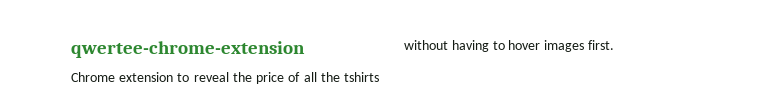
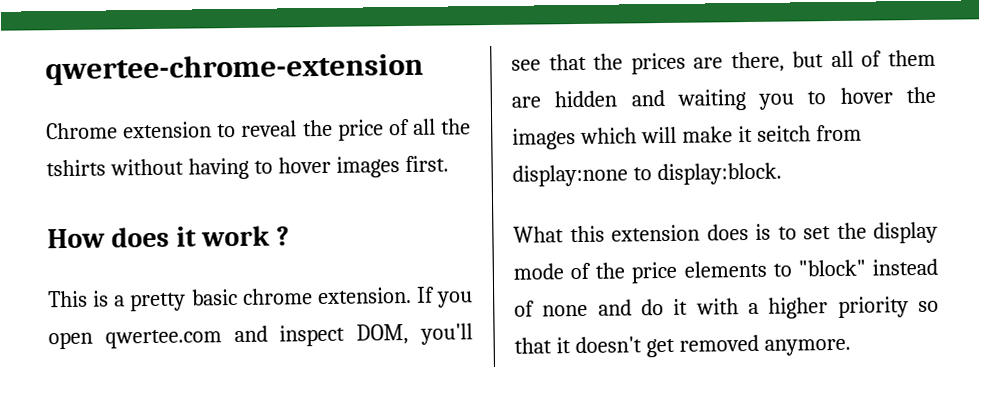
+ How does it work ?
+ This is a pretty basic chrome extension. If you open qwertee.com and inspect DOM, you'll see that the prices are there, but all of them are hidden and waiting you to hover the images which will make it seitch from display:none to display:block.
+ What this extension does is to set the display mode of the price elements to "block" instead of none and do it with a higher priority so that it doesn't get removed anymore.

